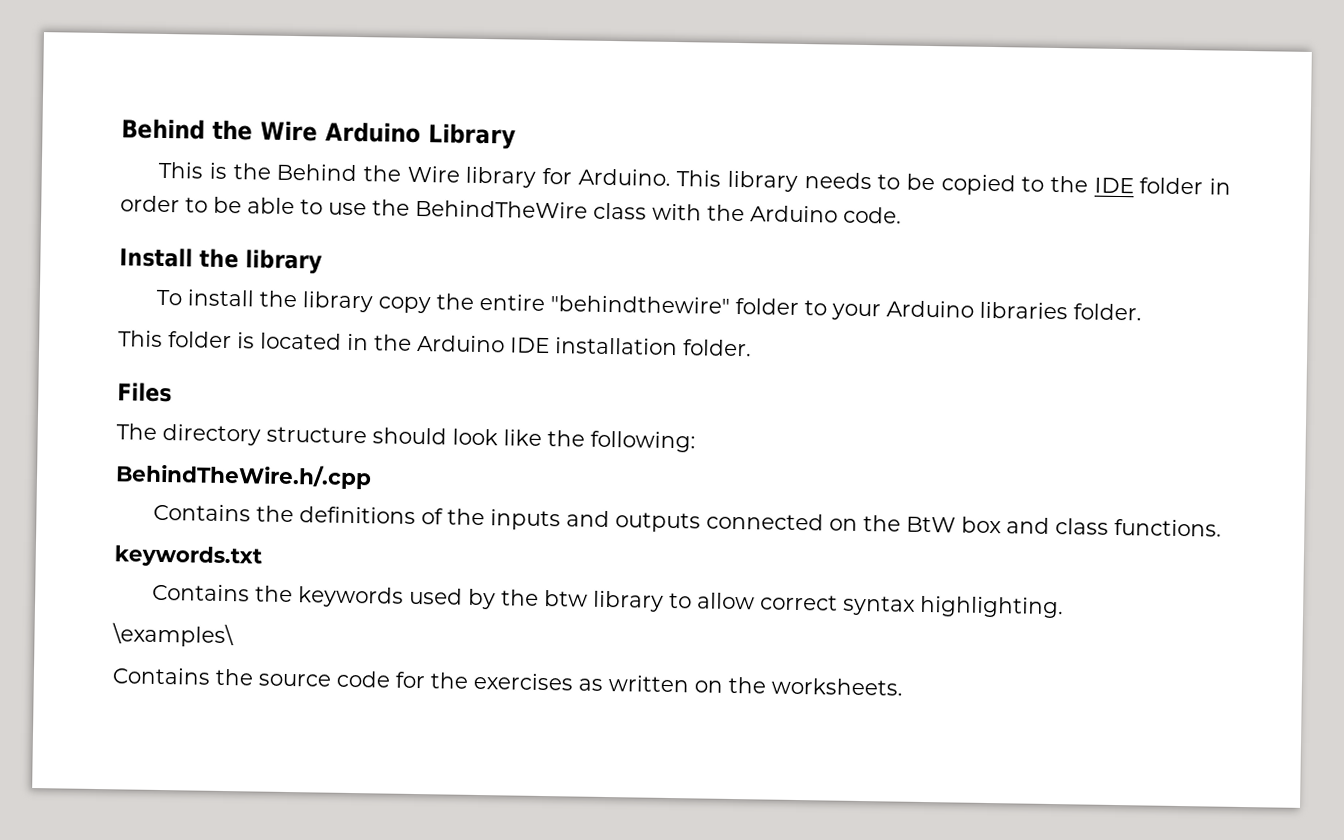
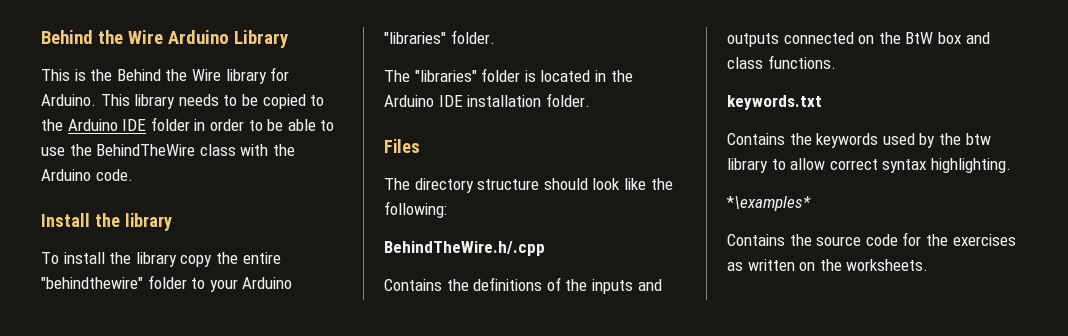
- This library needs to be copied to the IDE folder in order to be able to use the BehindTheWire class with the Arduino code.
+ This library needs to be copied to the Arduino IDE folder in order to be able to use the BehindTheWire class with the Arduino code.
- To install the library copy the entire "behindthewire" folder to your Arduino libraries folder.
- This folder is located in the Arduino IDE installation folder.
+ To install the library copy the entire "behindthewire" folder to your Arduino "libraries" folder.
+ The "libraries" folder is located in the Arduino IDE installation folder.
- \examples\
+ *\examples*

